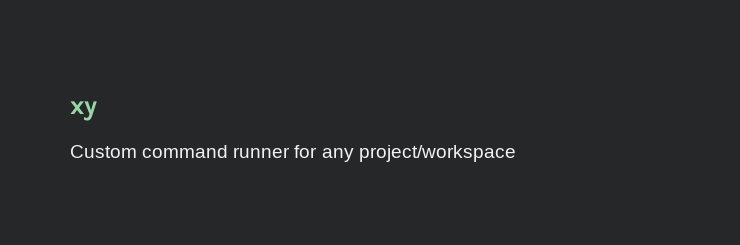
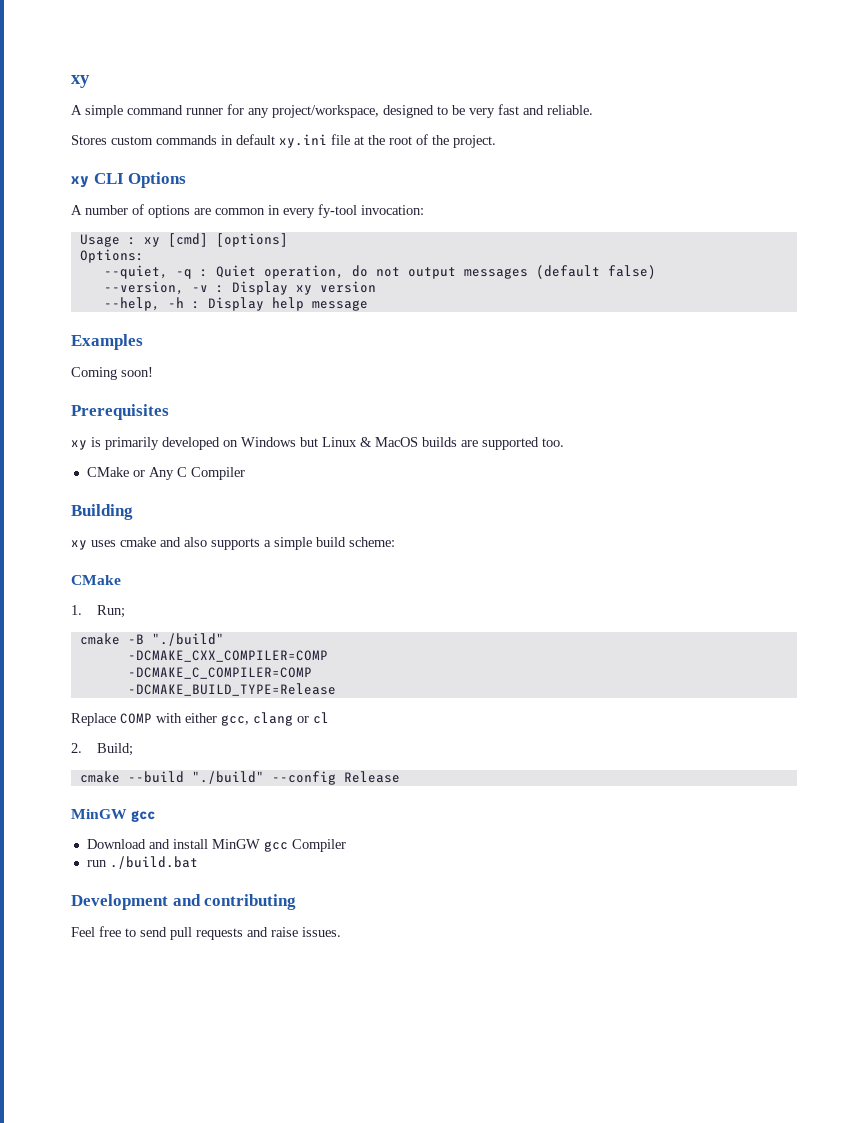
- Custom command runner for any project/workspace
+ A simple command runner for any project/workspace, designed to be very fast and reliable.
+ Stores custom commands in default xy.ini file at the root of the project.
+ xy CLI Options
+ A number of options are common in every fy-tool invocation:
+ Usage : xy [cmd] [options]
+ Options:
+ --quiet, -q : Quiet operation, do not output messages (default false)
+ --version, -v : Display xy version
+ --help, -h : Display help message
+ Examples
+ Coming soon!
+ Prerequisites
+ xy is primarily developed on Windows but Linux & MacOS builds are supported too.
+ CMake or Any C Compiler
+ Building
+ xy uses cmake and also supports a simple build scheme:
+ CMake
+ 1. Run;
+ cmake -B "./build"
+ -DCMAKE_CXX_COMPILER=COMP
+ -DCMAKE_C_COMPILER=COMP
+ -DCMAKE_BUILD_TYPE=Release
+ Replace COMP with either gcc, clang or cl
+ 2. Build;
+ cmake --build "./build" --config Release
+ MinGW gcc
+ Download and install MinGW gcc Compiler
+ run ./build.bat
+ Development and contributing
+ Feel free to send pull requests and raise issues.

